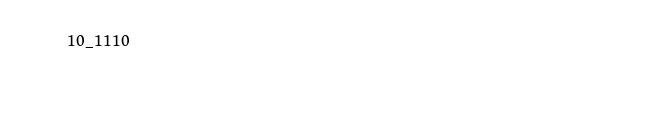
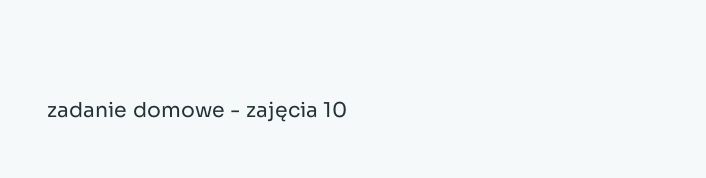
- 10_1110
+ zadanie domowe - zajęcia 10

